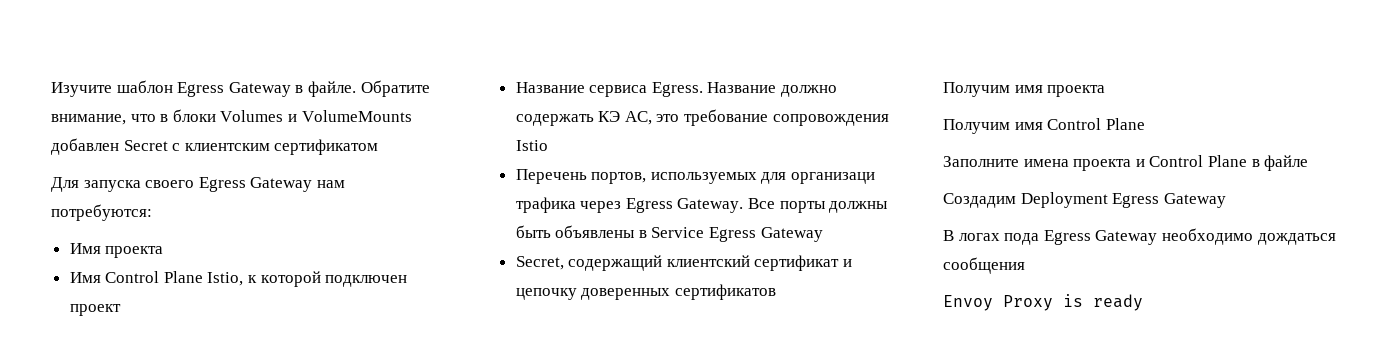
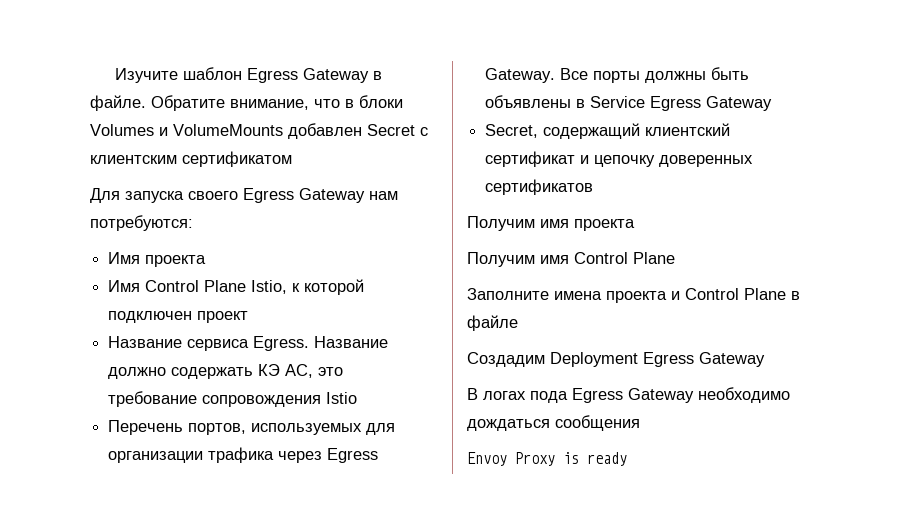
- Перечень портов, используемых для организаци трафика через Egress Gateway.
+ Перечень портов, используемых для организации трафика через Egress Gateway.

